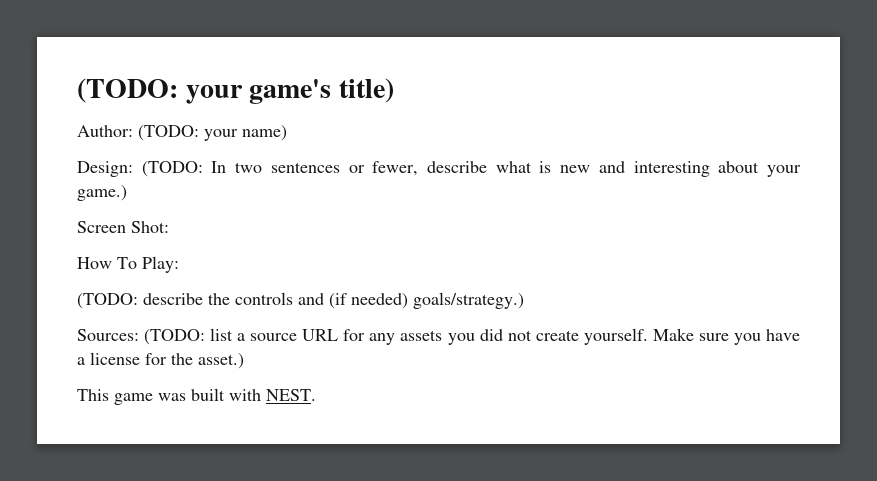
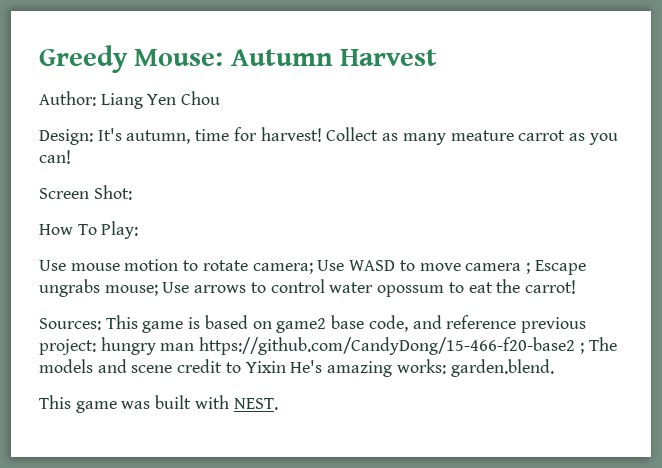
- (TODO: your game's title)
- Author: (TODO: your name)
- Design: (TODO: In two sentences or fewer, describe what is new and interesting about your game.)
+ Greedy Mouse: Autumn Harvest
+ Author: Liang Yen Chou
+ Design: It's autumn, time for harvest! Collect as many meature carrot as you can!
- (TODO: describe the controls and (if needed) goals/strategy.)
- Sources: (TODO: list a source URL for any assets you did not create yourself. Make sure you have a license for the asset.)
+ Use mouse motion to rotate camera; Use WASD to move camera ; Escape ungrabs mouse; Use arrows to control water opossum to eat the carrot!
+ Sources: This game is based on game2 base code, and reference previous project: hungry man https://github.com/CandyDong/15-466-f20-base2 ; The models and scene credit to Yixin He's amazing works: garden.blend.

